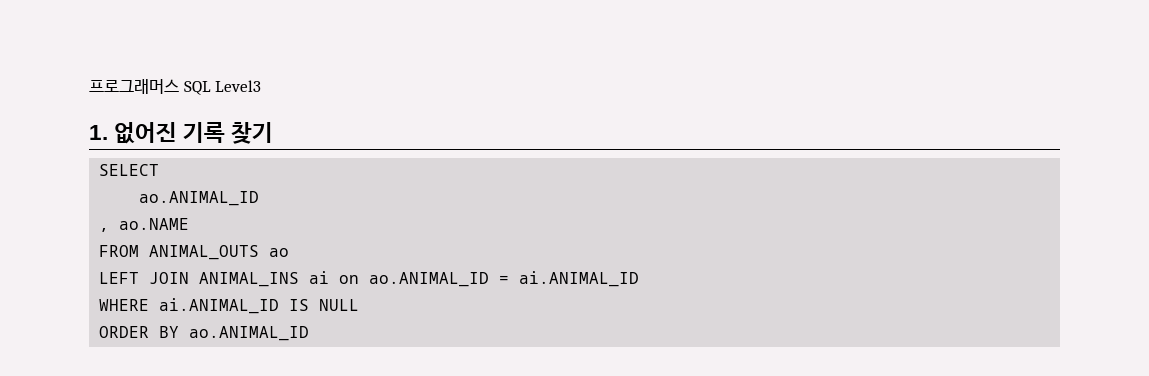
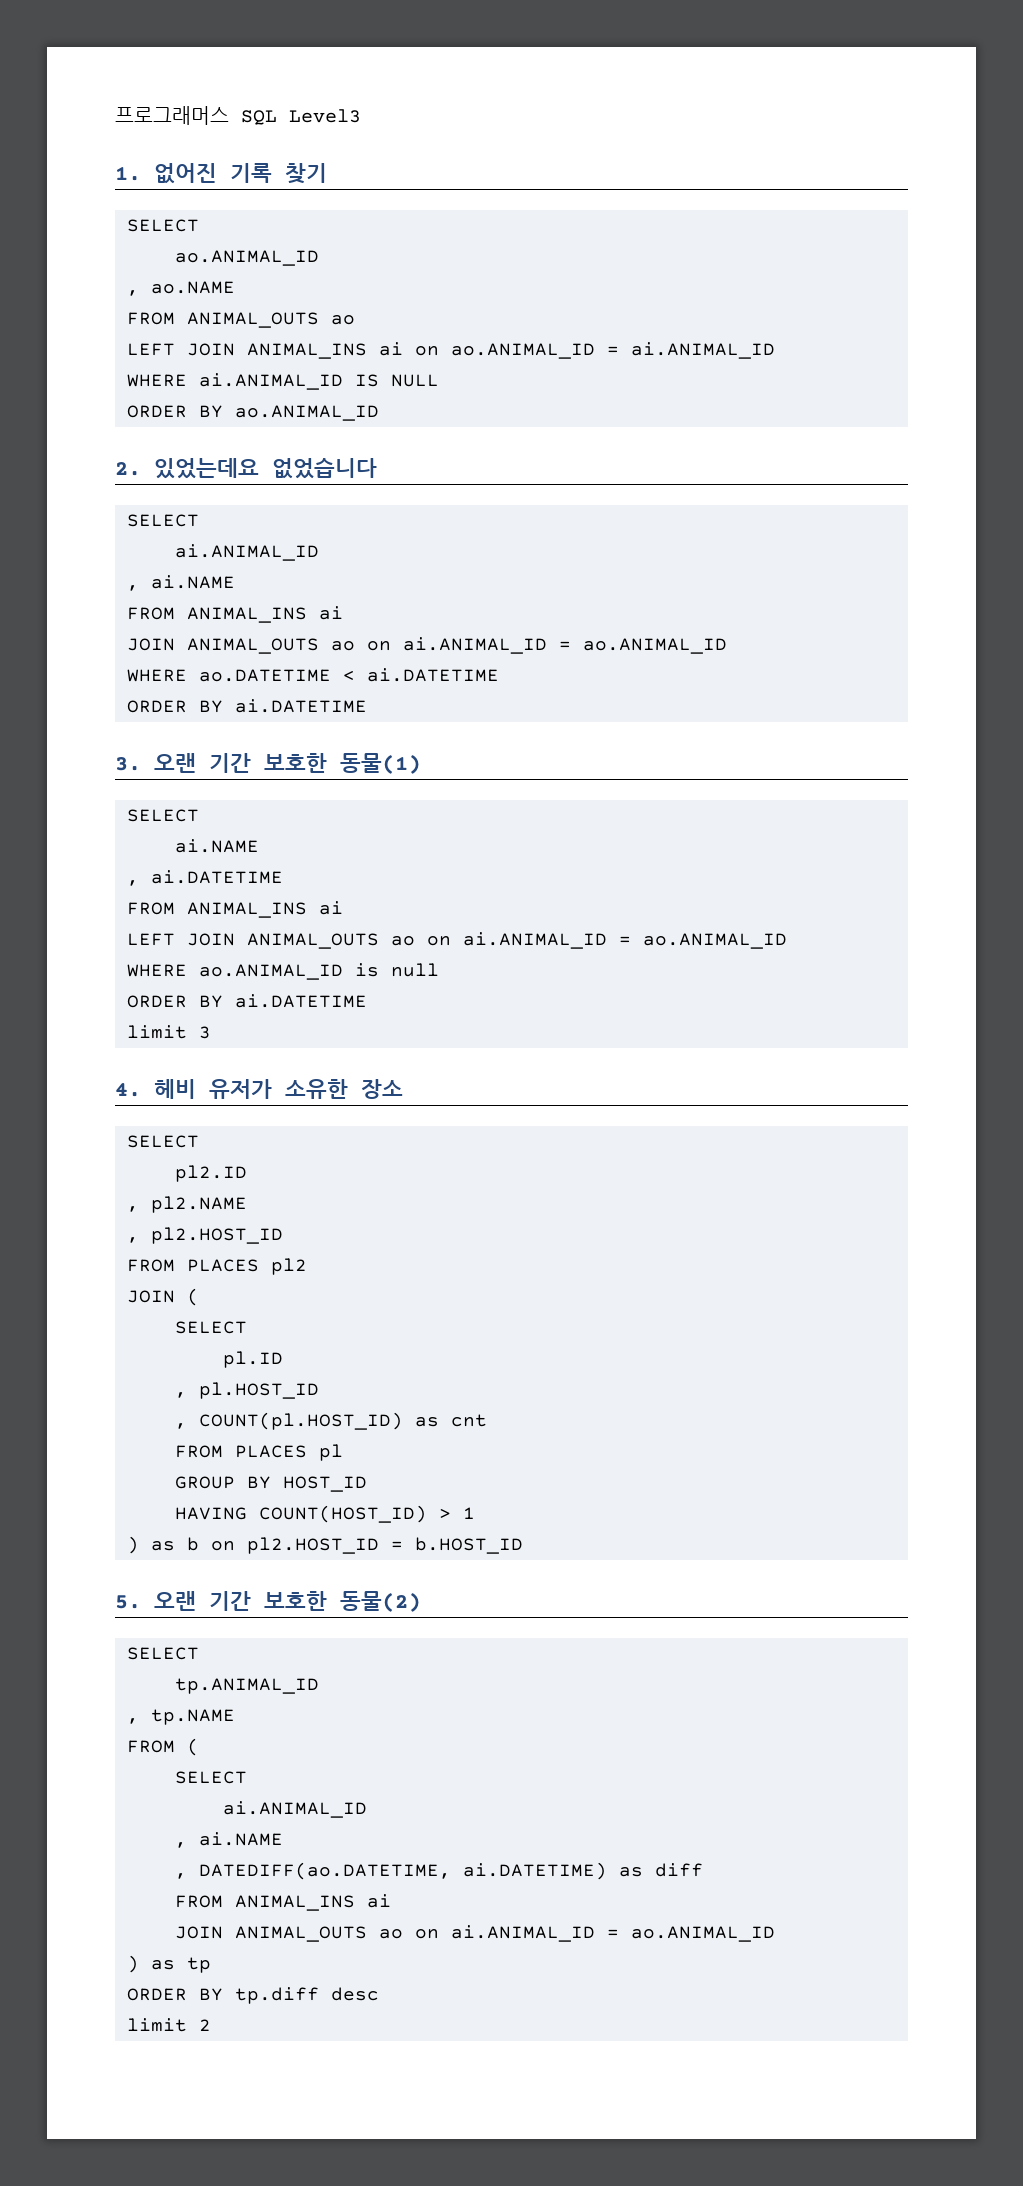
+ 2. 있었는데요 없었습니다
+ SELECT
+ ai.ANIMAL_ID
+ , ai.NAME
+ FROM ANIMAL_INS ai
+ JOIN ANIMAL_OUTS ao on ai.ANIMAL_ID = ao.ANIMAL_ID
+ WHERE ao.DATETIME < ai.DATETIME
+ ORDER BY ai.DATETIME
+ 3. 오랜 기간 보호한 동물(1)
+ SELECT
+ ai.NAME
+ , ai.DATETIME
+ FROM ANIMAL_INS ai
+ LEFT JOIN ANIMAL_OUTS ao on ai.ANIMAL_ID = ao.ANIMAL_ID
+ WHERE ao.ANIMAL_ID is null
+ ORDER BY ai.DATETIME
+ limit 3
+ 4. 헤비 유저가 소유한 장소
+ SELECT
+ pl2.ID
+ , pl2.NAME
+ , pl2.HOST_ID
+ FROM PLACES pl2
+ JOIN (
+ SELECT
+ pl.ID
+ , pl.HOST_ID
+ , COUNT(pl.HOST_ID) as cnt
+ FROM PLACES pl
+ GROUP BY HOST_ID
+ HAVING COUNT(HOST_ID) > 1
+ ) as b on pl2.HOST_ID = b.HOST_ID
+ 5. 오랜 기간 보호한 동물(2)
+ SELECT
+ tp.ANIMAL_ID
+ , tp.NAME
+ FROM (
+ SELECT
+ ai.ANIMAL_ID
+ , ai.NAME
+ , DATEDIFF(ao.DATETIME, ai.DATETIME) as diff
+ FROM ANIMAL_INS ai
+ JOIN ANIMAL_OUTS ao on ai.ANIMAL_ID = ao.ANIMAL_ID
+ ) as tp
+ ORDER BY tp.diff desc
+ limit 2

